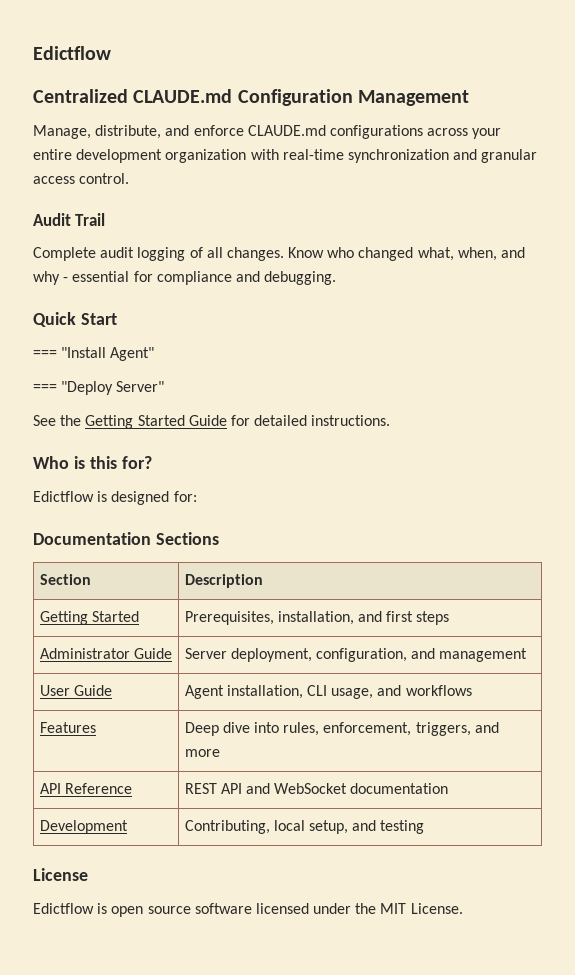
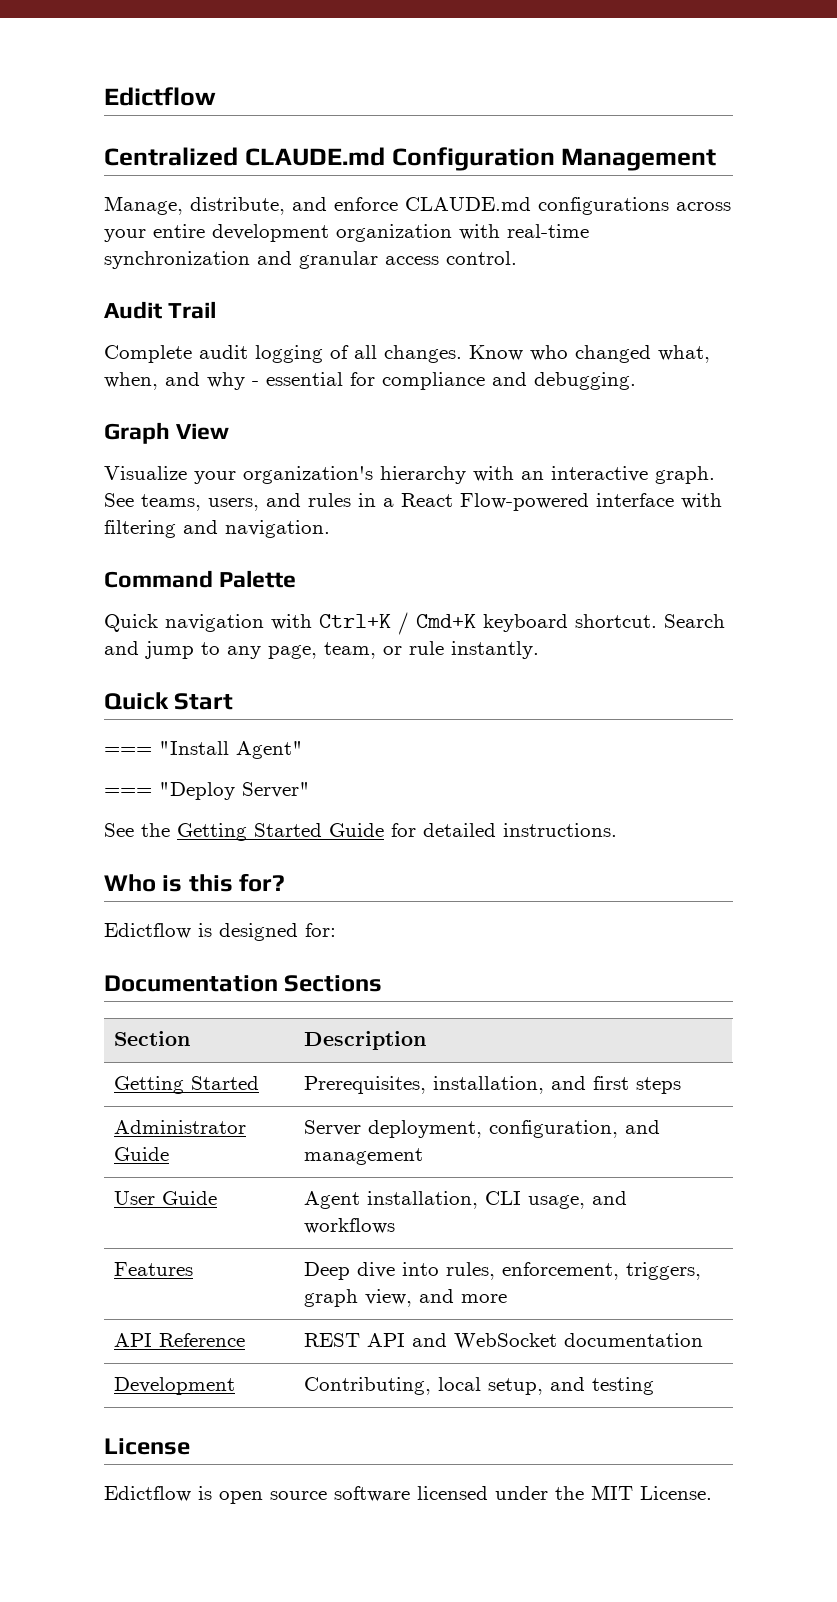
+ Graph View
+ Visualize your organization's hierarchy with an interactive graph. See teams, users, and rules in a React Flow-powered interface with filtering and navigation.
+ Command Palette
+ Quick navigation with Ctrl+K / Cmd+K keyboard shortcut. Search and jump to any page, team, or rule instantly.
- Features | Deep dive into rules, enforcement, triggers, and more
+ Features | Deep dive into rules, enforcement, triggers, graph view, and more

